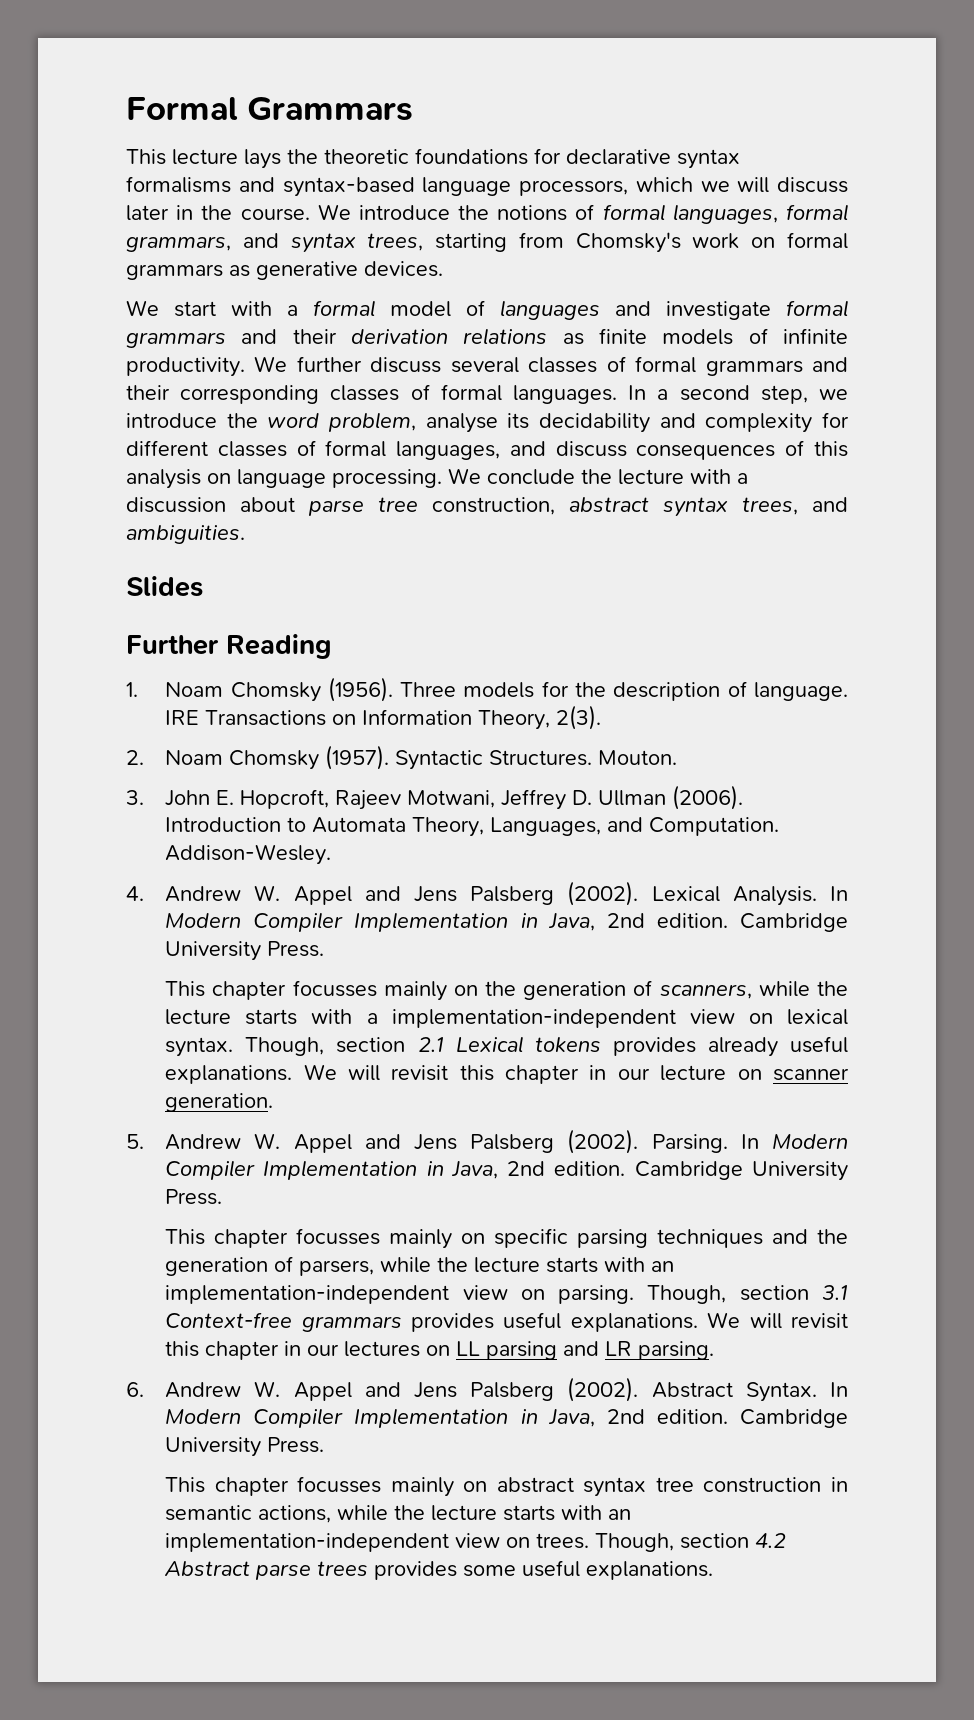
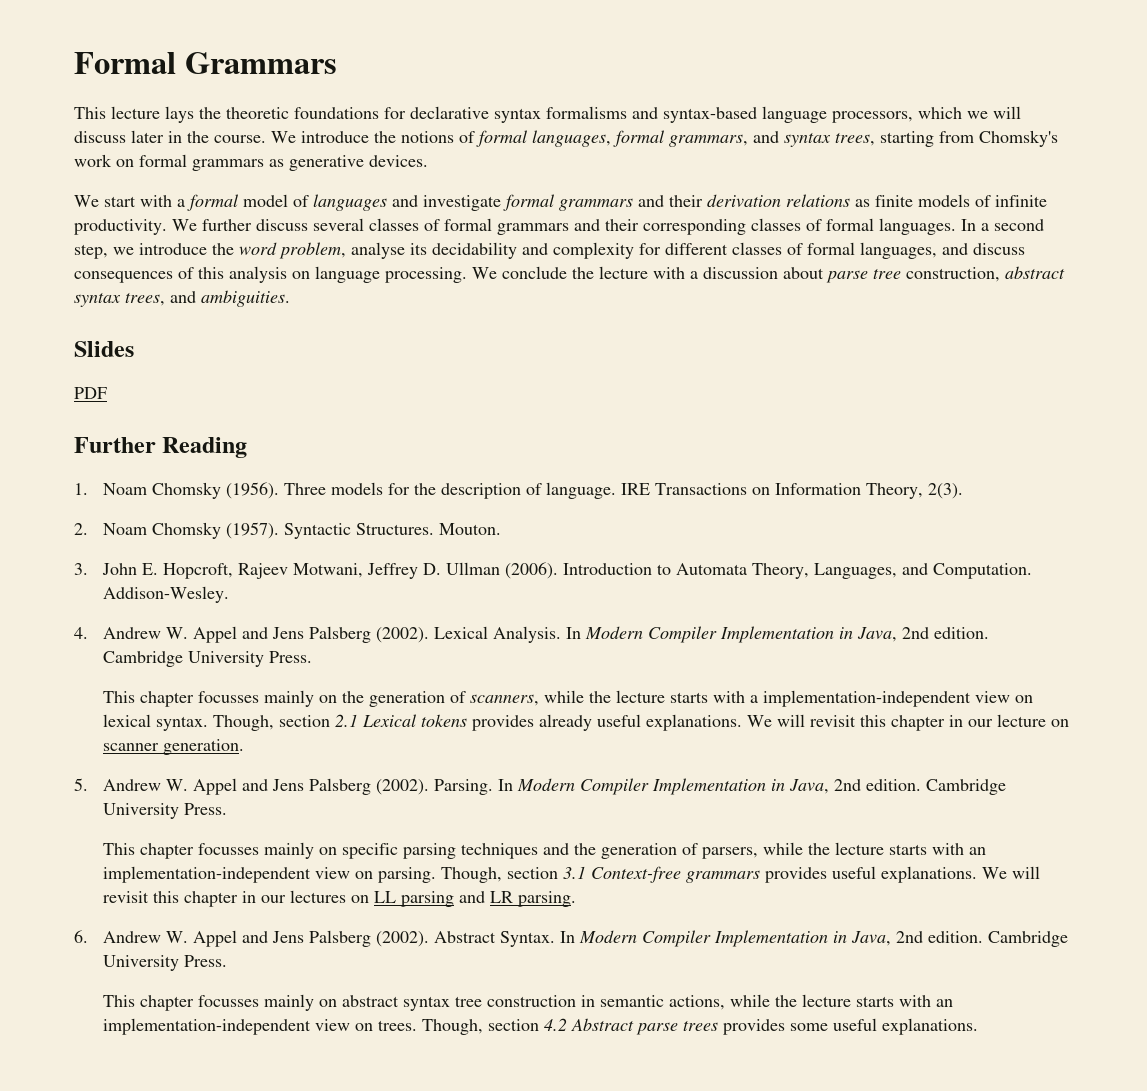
+ PDF

